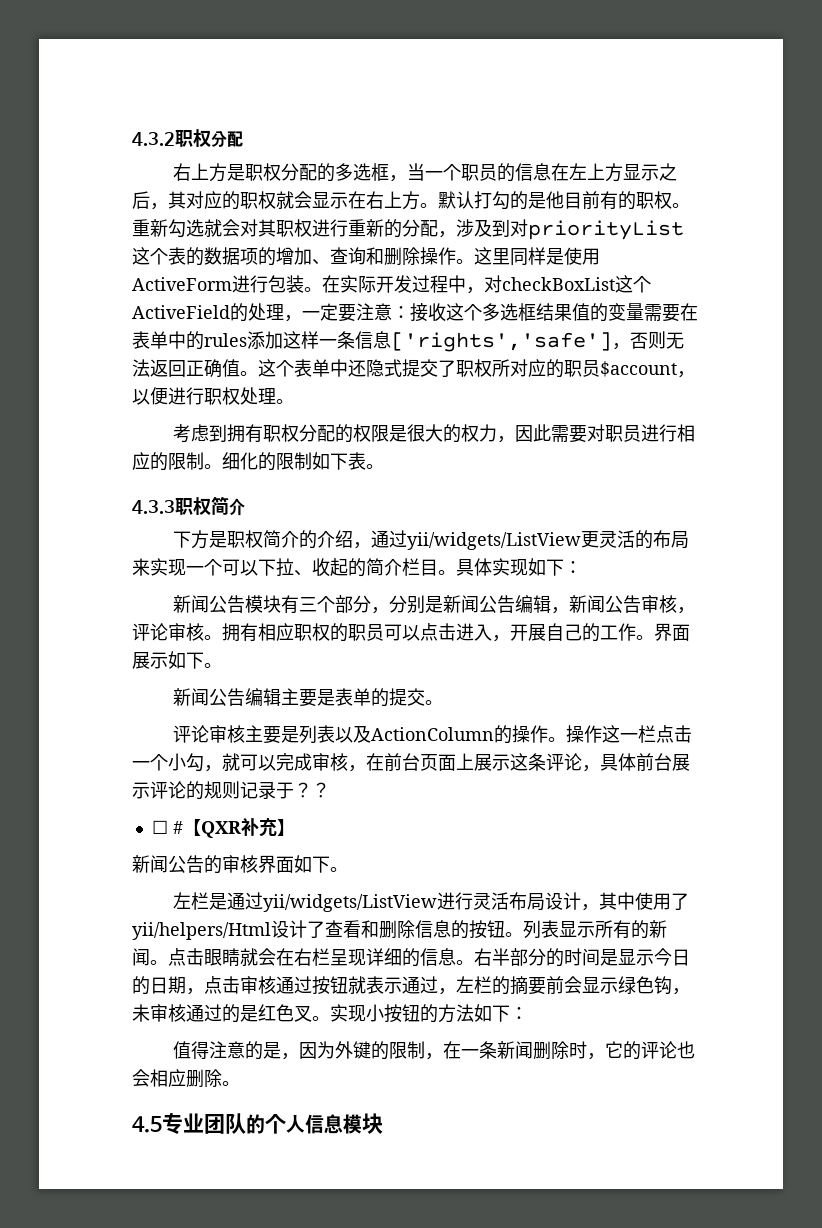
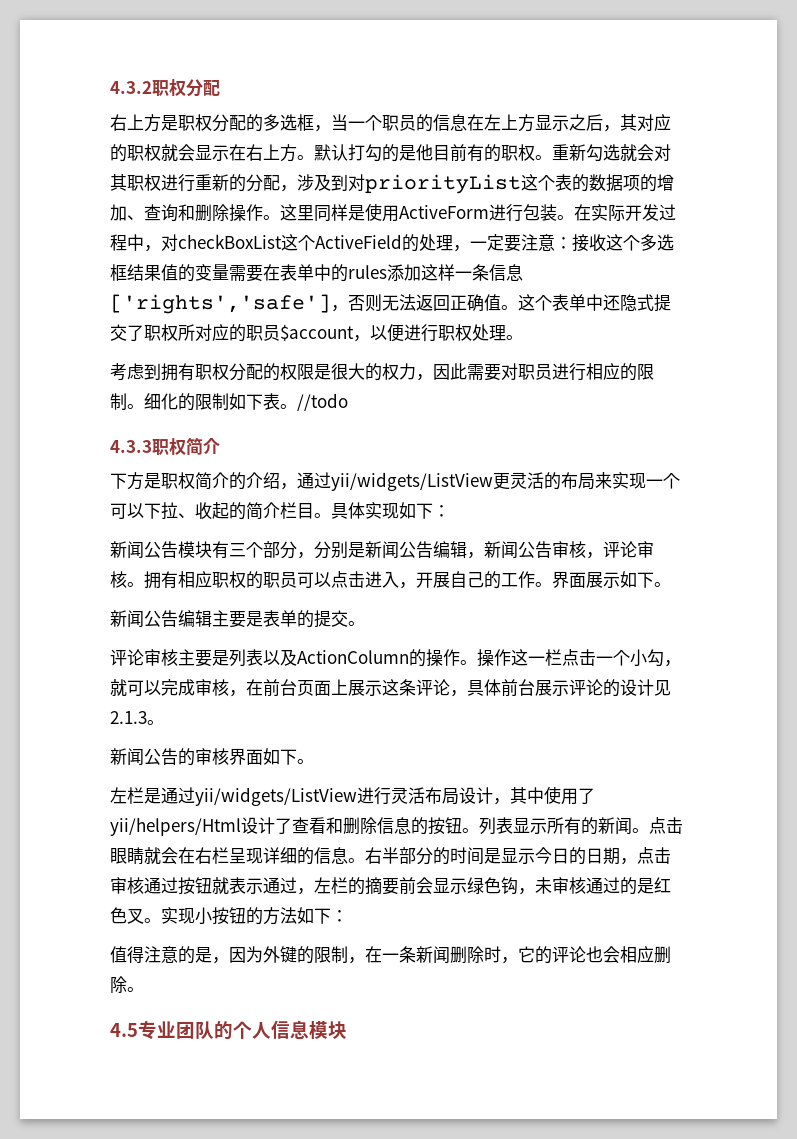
+ //todo
- 操作这一栏点击一个小勾，就可以完成审核，在前台页面上展示这条评论，具体前台展示评论的规则记录于？？
- ☐ #【QXR补充】
+ 操作这一栏点击一个小勾，就可以完成审核，在前台页面上展示这条评论，具体前台展示评论的设计见2.1.3。

